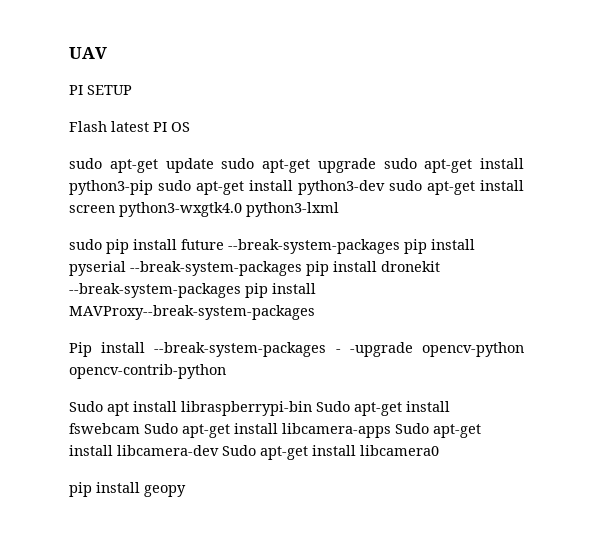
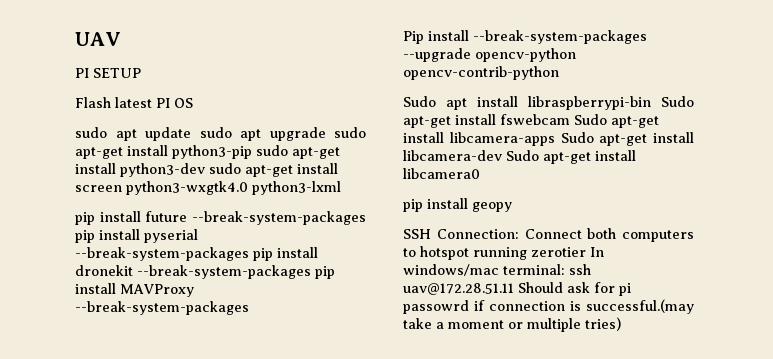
- sudo apt-get update sudo apt-get upgrade sudo apt-get install python3-pip sudo apt-get install python3-dev sudo apt-get install screen python3-wxgtk4.0 python3-lxml
+ sudo apt update sudo apt upgrade sudo apt-get install python3-pip sudo apt-get install python3-dev sudo apt-get install screen python3-wxgtk4.0 python3-lxml
- sudo pip install future --break-system-packages pip install pyserial --break-system-packages pip install dronekit --break-system-packages pip install MAVProxy--break-system-packages
+ pip install future --break-system-packages pip install pyserial --break-system-packages pip install dronekit --break-system-packages pip install MAVProxy --break-system-packages
- Pip install --break-system-packages - -upgrade opencv-python opencv-contrib-python
+ Pip install --break-system-packages --upgrade opencv-python opencv-contrib-python
+ SSH Connection: Connect both computers to hotspot running zerotier In windows/mac terminal: ssh uav@172.28.51.11 Should ask for pi passowrd if connection is successful.(may take a moment or multiple tries)

